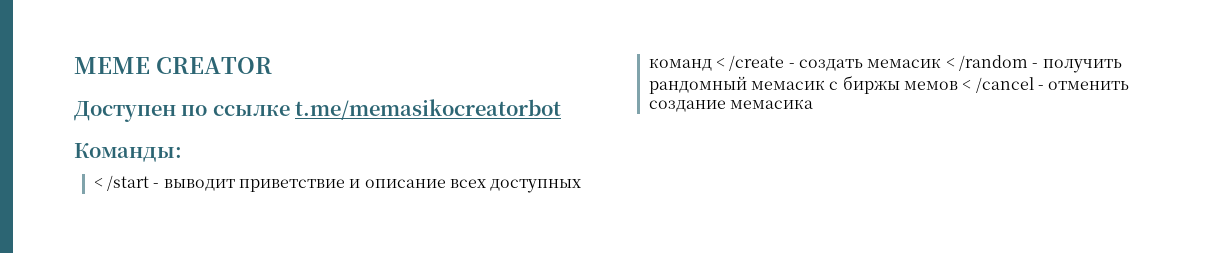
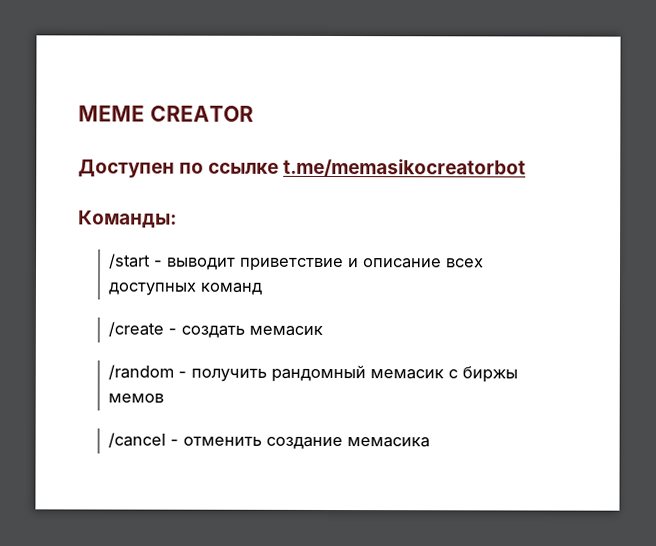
- < /start - выводит приветствие и описание всех доступных команд < /create - создать мемасик < /random - получить рандомный мемасик с биржы мемов < /cancel - отменить создание мемасика
+ /start - выводит приветствие и описание всех доступных команд
+ /create - создать мемасик
+ /random - получить рандомный мемасик с биржы мемов
+ /cancel - отменить создание мемасика

